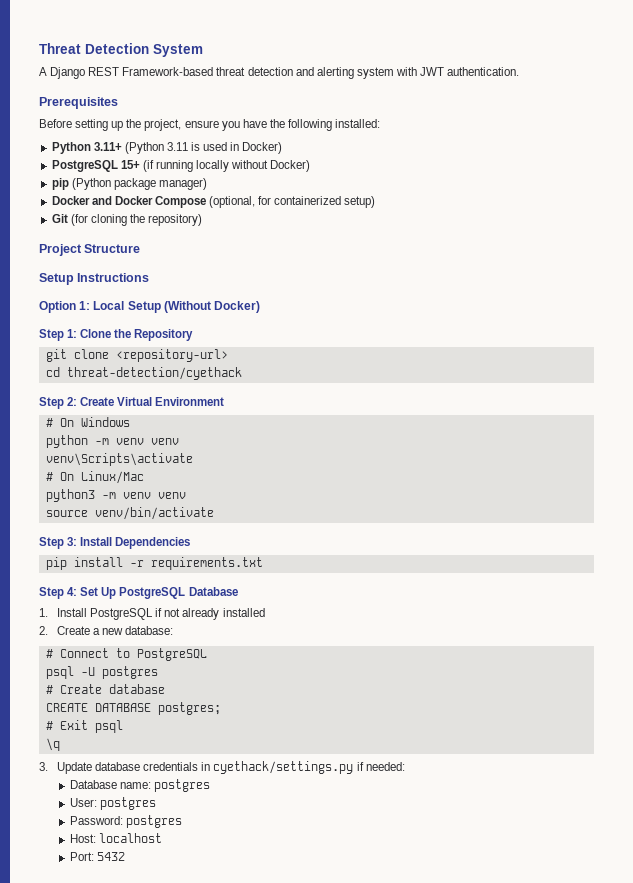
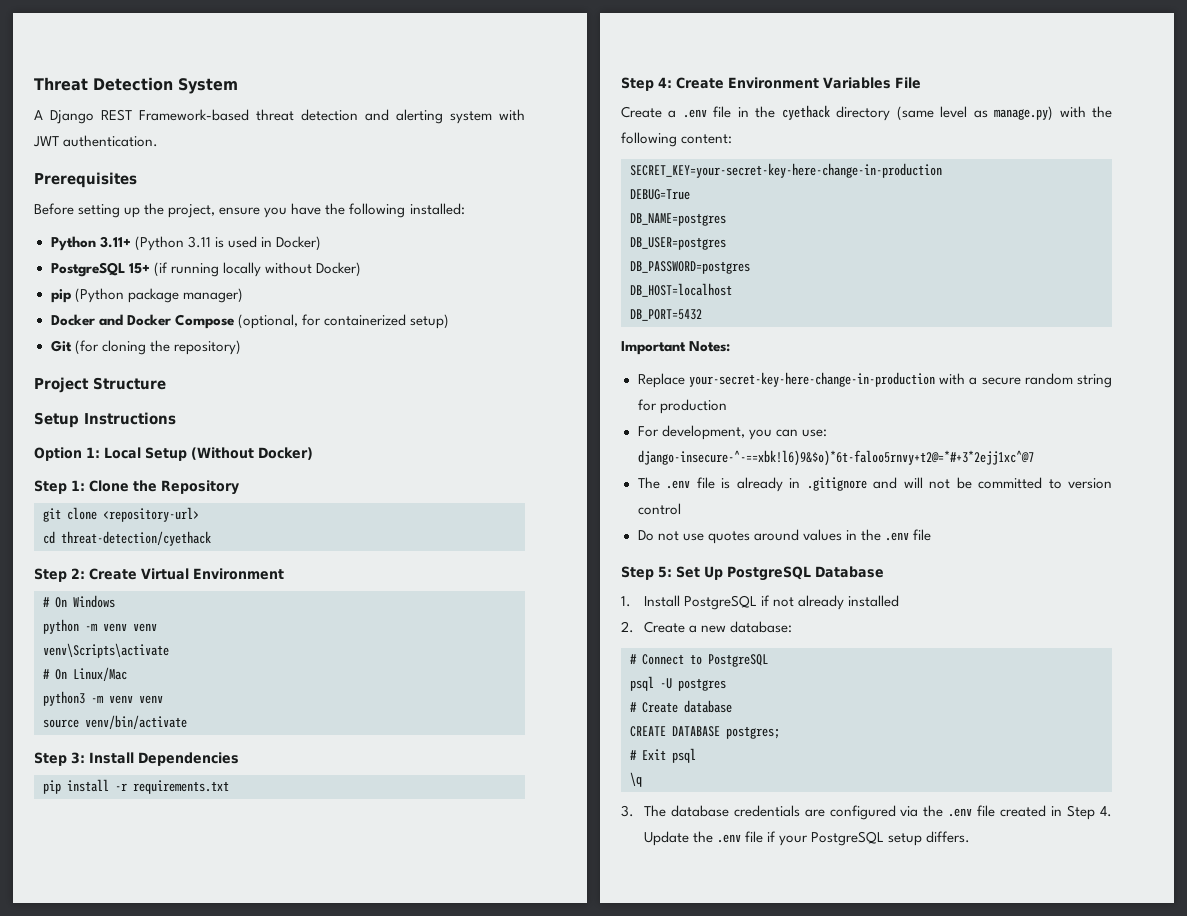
- Step 4: Set Up PostgreSQL Database
+ Step 4: Create Environment Variables File
+ Create a .env file in the cyethack directory (same level as manage.py) with the following content:
+ SECRET_KEY=your-secret-key-here-change-in-production
+ DEBUG=True
+ DB_NAME=postgres
+ DB_USER=postgres
+ DB_PASSWORD=postgres
+ DB_HOST=localhost
+ DB_PORT=5432
+ Important Notes:
+ Replace your-secret-key-here-change-in-production with a secure random string for production
+ For development, you can use: django-insecure-^-==xbk!l6)9&$o)*6t-faloo5rnvy+t2@=*#+3*2ejj1xc^@7
+ The .env file is already in .gitignore and will not be committed to version control
+ Do not use quotes around values in the .env file
+ Step 5: Set Up PostgreSQL Database
- 3. Update database credentials in cyethack/settings.py if needed:
- Database name: postgres
- User: postgres
- Password: postgres
- Host: localhost
- Port: 5432
+ 3. The database credentials are configured via the .env file created in Step 4. Update the .env file if your PostgreSQL setup differs.

